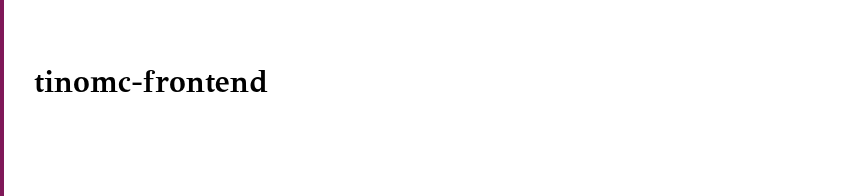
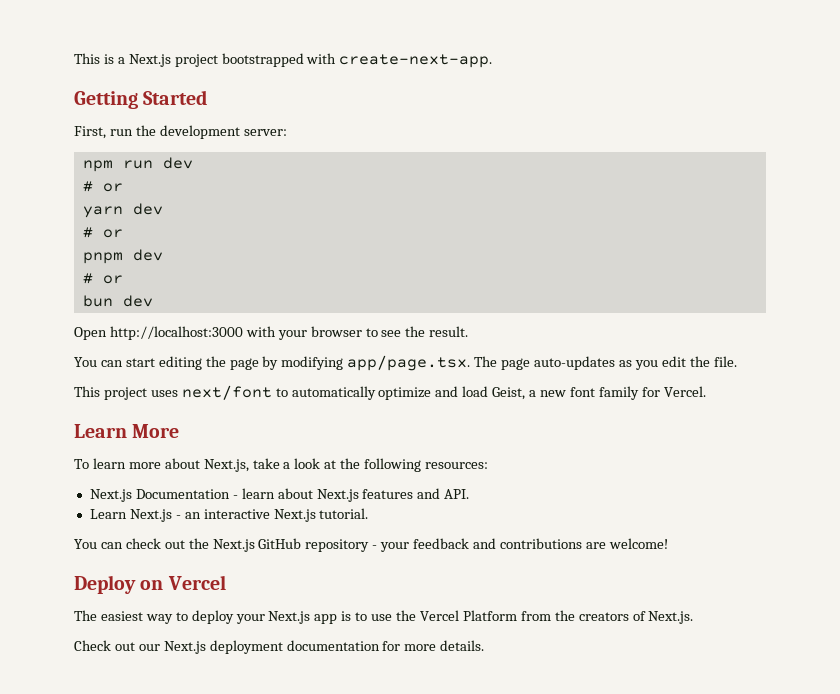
- tinomc-frontend
+ This is a Next.js project bootstrapped with create-next-app.
+ Getting Started
+ First, run the development server:
+ npm run dev
+ # or
+ yarn dev
+ # or
+ pnpm dev
+ # or
+ bun dev
+ Open http://localhost:3000 with your browser to see the result.
+ You can start editing the page by modifying app/page.tsx. The page auto-updates as you edit the file.
+ This project uses next/font to automatically optimize and load Geist, a new font family for Vercel.
+ Learn More
+ To learn more about Next.js, take a look at the following resources:
+ Next.js Documentation - learn about Next.js features and API.
+ Learn Next.js - an interactive Next.js tutorial.
+ You can check out the Next.js GitHub repository - your feedback and contributions are welcome!
+ Deploy on Vercel
+ The easiest way to deploy your Next.js app is to use the Vercel Platform from the creators of Next.js.
+ Check out our Next.js deployment documentation for more details.

